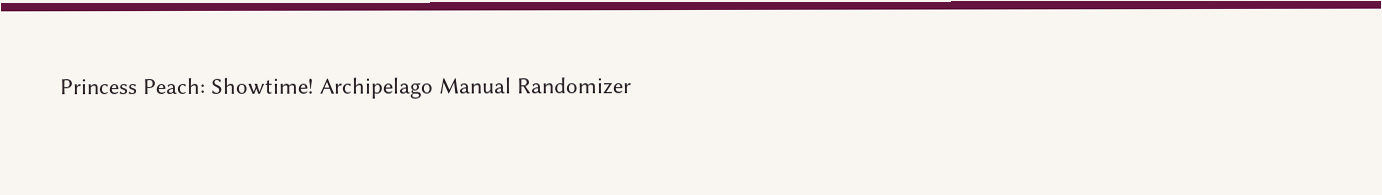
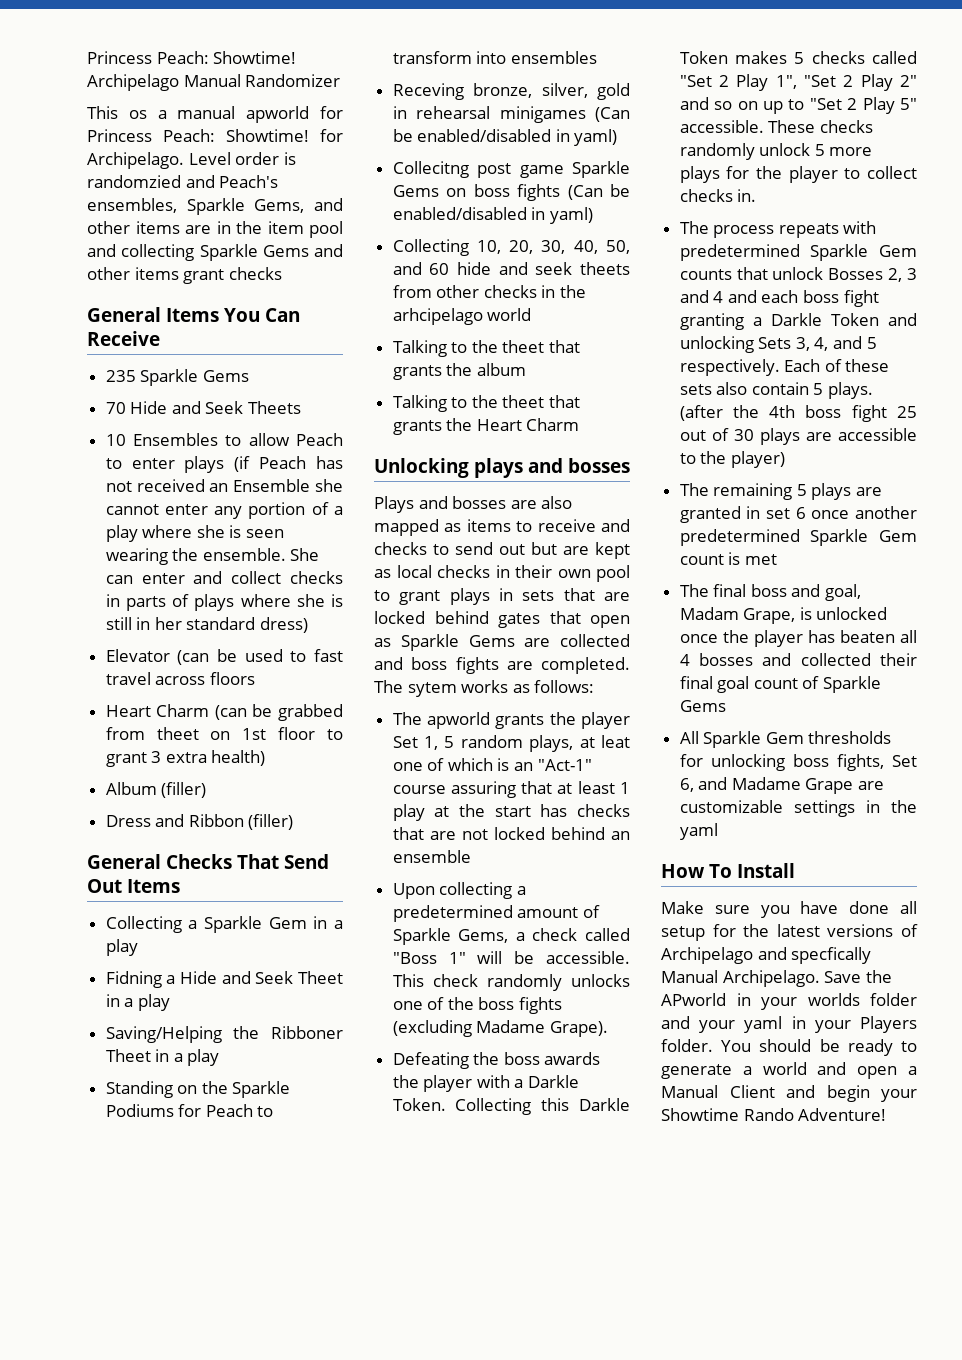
+ This os a manual apworld for Princess Peach: Showtime! for Archipelago. Level order is randomzied and Peach's ensembles, Sparkle Gems, and other items are in the item pool and collecting Sparkle Gems and other items grant checks
+ General Items You Can Receive
+ 235 Sparkle Gems
+ 70 Hide and Seek Theets
+ 10 Ensembles to allow Peach to enter plays (if Peach has not received an Ensemble she cannot enter any portion of a play where she is seen wearing the ensemble. She can enter and collect checks in parts of plays where she is still in her standard dress)
+ Elevator (can be used to fast travel across floors
+ Heart Charm (can be grabbed from theet on 1st floor to grant 3 extra health)
+ Album (filler)
+ Dress and Ribbon (filler)
+ General Checks That Send Out Items
+ Collecting a Sparkle Gem in a play
+ Fidning a Hide and Seek Theet in a play
+ Saving/Helping the Ribboner Theet in a play
+ Standing on the Sparkle Podiums for Peach to transform into ensembles
+ Receving bronze, silver, gold in rehearsal minigames (Can be enabled/disabled in yaml)
+ Collecitng post game Sparkle Gems on boss fights (Can be enabled/disabled in yaml)
+ Collecting 10, 20, 30, 40, 50, and 60 hide and seek theets from other checks in the arhcipelago world
+ Talking to the theet that grants the album
+ Talking to the theet that grants the Heart Charm
+ Unlocking plays and bosses
+ Plays and bosses are also mapped as items to receive and checks to send out but are kept as local checks in their own pool to grant plays in sets that are locked behind gates that open as Sparkle Gems are collected and boss fights are completed. The sytem works as follows:
+ The apworld grants the player Set 1, 5 random plays, at leat one of which is an "Act-1" course assuring that at least 1 play at the start has checks that are not locked behind an ensemble
+ Upon collecting a predetermined amount of Sparkle Gems, a check called "Boss 1" will be accessible. This check randomly unlocks one of the boss fights (excluding Madame Grape).
+ Defeating the boss awards the player with a Darkle Token. Collecting this Darkle Token makes 5 checks called "Set 2 Play 1", "Set 2 Play 2" and so on up to "Set 2 Play 5" accessible. These checks randomly unlock 5 more plays for the player to collect checks in.
+ The process repeats with predetermined Sparkle Gem counts that unlock Bosses 2, 3 and 4 and each boss fight granting a Darkle Token and unlocking Sets 3, 4, and 5 respectively. Each of these sets also contain 5 plays. (after the 4th boss fight 25 out of 30 plays are accessible to the player)
+ The remaining 5 plays are granted in set 6 once another predetermined Sparkle Gem count is met
+ The final boss and goal, Madam Grape, is unlocked once the player has beaten all 4 bosses and collected their final goal count of Sparkle Gems
+ All Sparkle Gem thresholds for unlocking boss fights, Set 6, and Madame Grape are customizable settings in the yaml
+ How To Install
+ Make sure you have done all setup for the latest versions of Archipelago and specfically Manual Archipelago. Save the APworld in your worlds folder and your yaml in your Players folder. You should be ready to generate a world and open a Manual Client and begin your Showtime Rando Adventure!

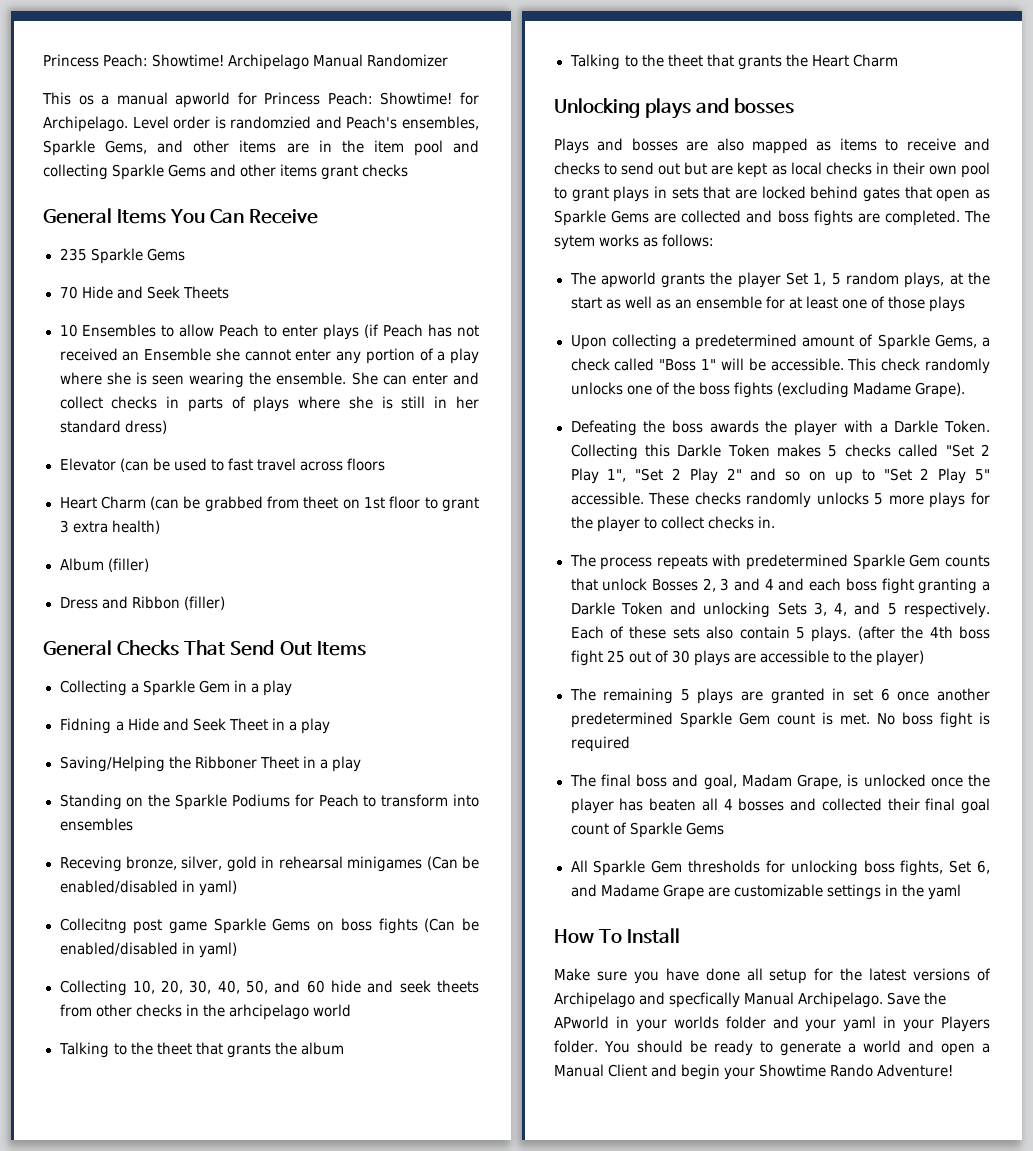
- The apworld grants the player Set 1, 5 random plays, at leat one of which is an "Act-1" course assuring that at least 1 play at the start has checks that are not locked behind an ensemble
+ The apworld grants the player Set 1, 5 random plays, at the start as well as an ensemble for at least one of those plays
- These checks randomly unlock 5 more plays for the player to collect checks in.
+ These checks randomly unlocks 5 more plays for the player to collect checks in.
- The remaining 5 plays are granted in set 6 once another predetermined Sparkle Gem count is met
+ The remaining 5 plays are granted in set 6 once another predetermined Sparkle Gem count is met. No boss fight is required

